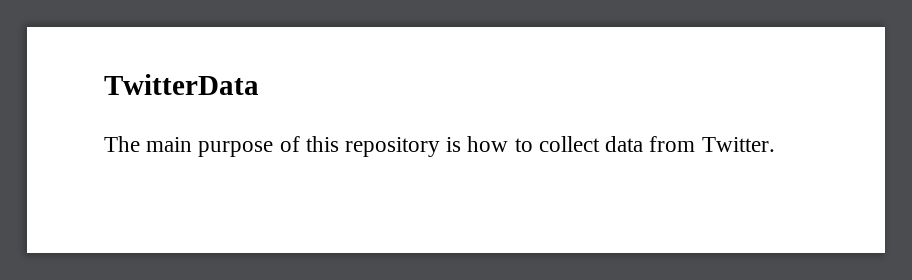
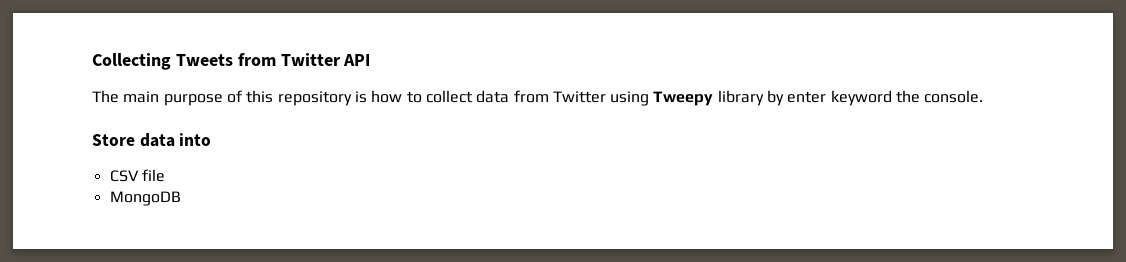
- TwitterData
+ Collecting Tweets from Twitter API
- The main purpose of this repository is how to collect data from Twitter.
+ The main purpose of this repository is how to collect data from Twitter using Tweepy library by enter keyword the console.
+ Store data into
+ CSV file
+ MongoDB

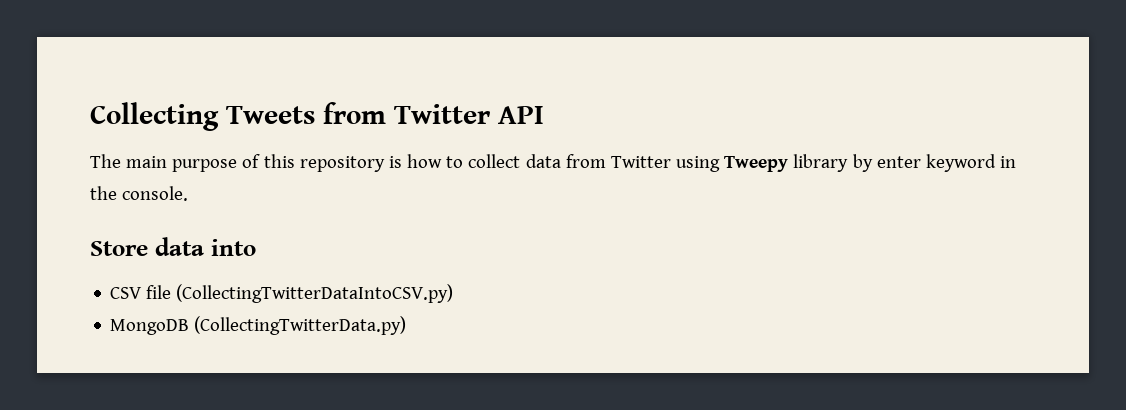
- The main purpose of this repository is how to collect data from Twitter using Tweepy library by enter keyword the console.
+ The main purpose of this repository is how to collect data from Twitter using Tweepy library by enter keyword in the console.
- CSV file
+ CSV file (CollectingTwitterDataIntoCSV.py)
- MongoDB
+ MongoDB (CollectingTwitterData.py)

